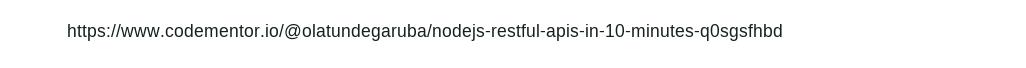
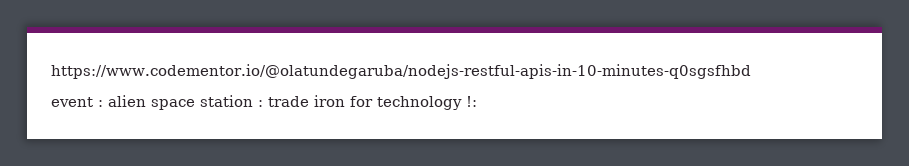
+ event : alien space station : trade iron for technology !:

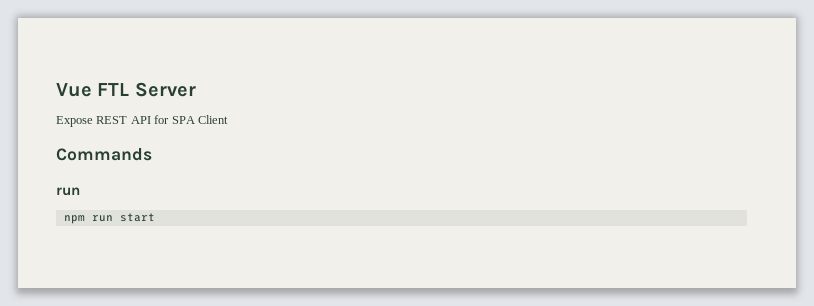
- https://www.codementor.io/@olatundegaruba/nodejs-restful-apis-in-10-minutes-q0sgsfhbd
- event : alien space station : trade iron for technology !:
+ Vue FTL Server
+ Expose REST API for SPA Client
+ Commands
+ run
+ npm run start

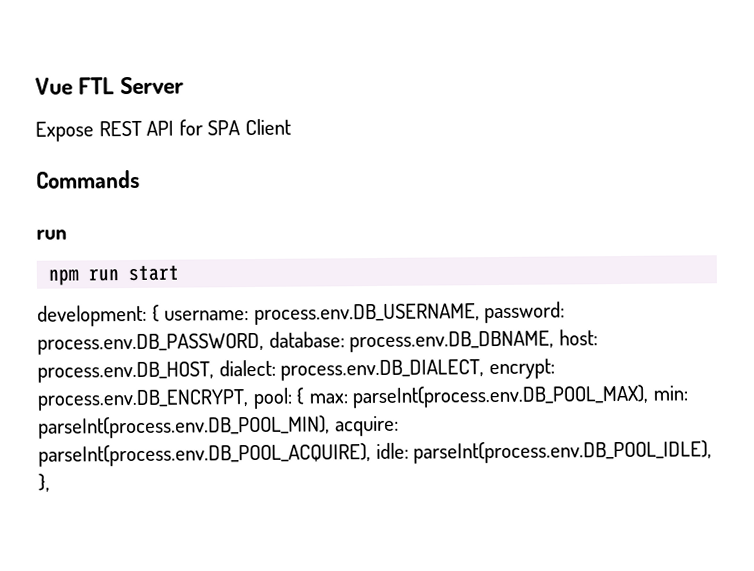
+ development: { username: process.env.DB_USERNAME, password: process.env.DB_PASSWORD, database: process.env.DB_DBNAME, host: process.env.DB_HOST, dialect: process.env.DB_DIALECT, encrypt: process.env.DB_ENCRYPT, pool: { max: parseInt(process.env.DB_POOL_MAX), min: parseInt(process.env.DB_POOL_MIN), acquire: parseInt(process.env.DB_POOL_ACQUIRE), idle: parseInt(process.env.DB_POOL_IDLE), },

